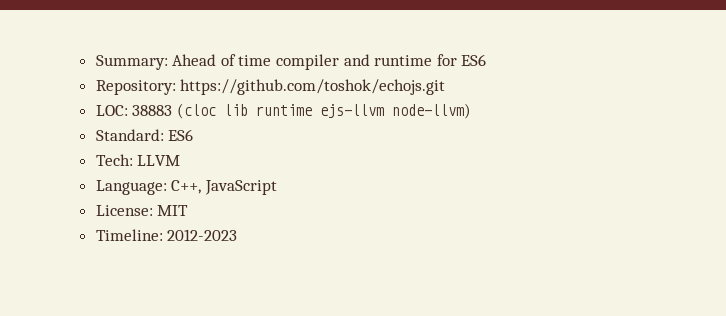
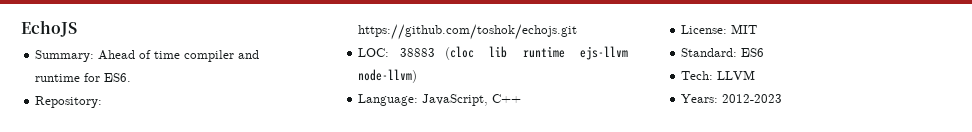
+ EchoJS
- Summary: Ahead of time compiler and runtime for ES6
+ Summary: Ahead of time compiler and runtime for ES6.
+ Language: JavaScript, C++
+ License: MIT
- Language: C++, JavaScript
- License: MIT
- Timeline: 2012-2023
+ Years: 2012-2023

